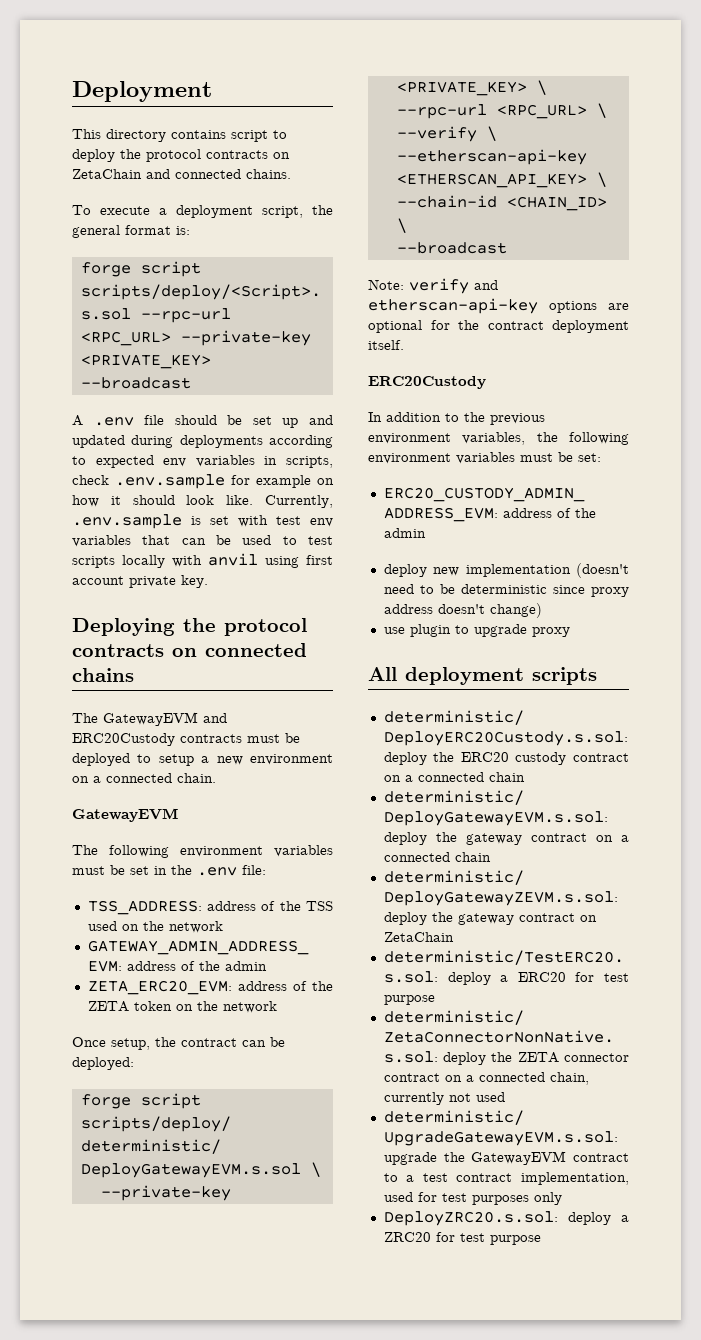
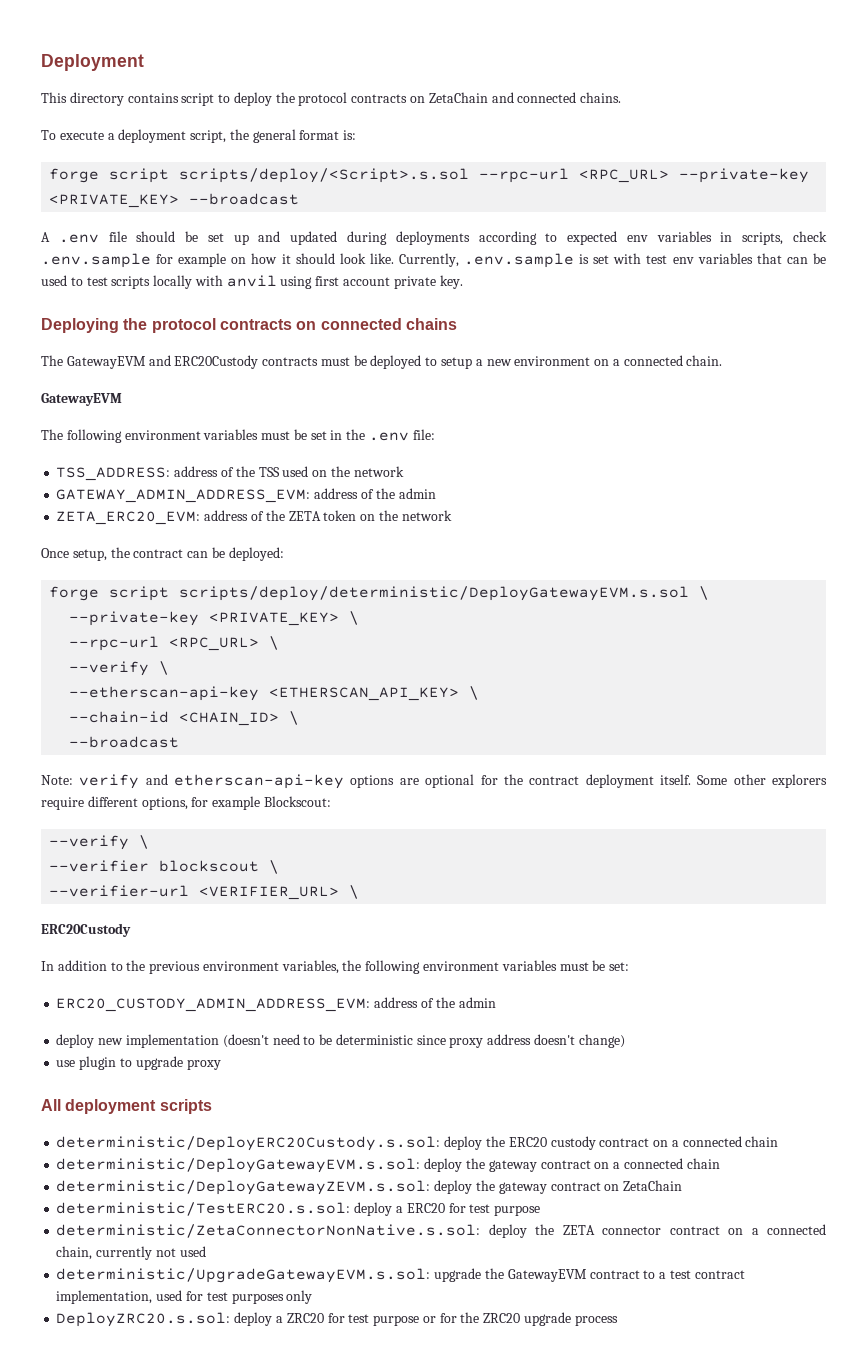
+ Some other explorers require different options, for example Blockscout:
+ --verify \
+ --verifier blockscout \
+ --verifier-url <VERIFIER_URL> \
- DeployZRC20.s.sol: deploy a ZRC20 for test purpose
+ DeployZRC20.s.sol: deploy a ZRC20 for test purpose or for the ZRC20 upgrade process

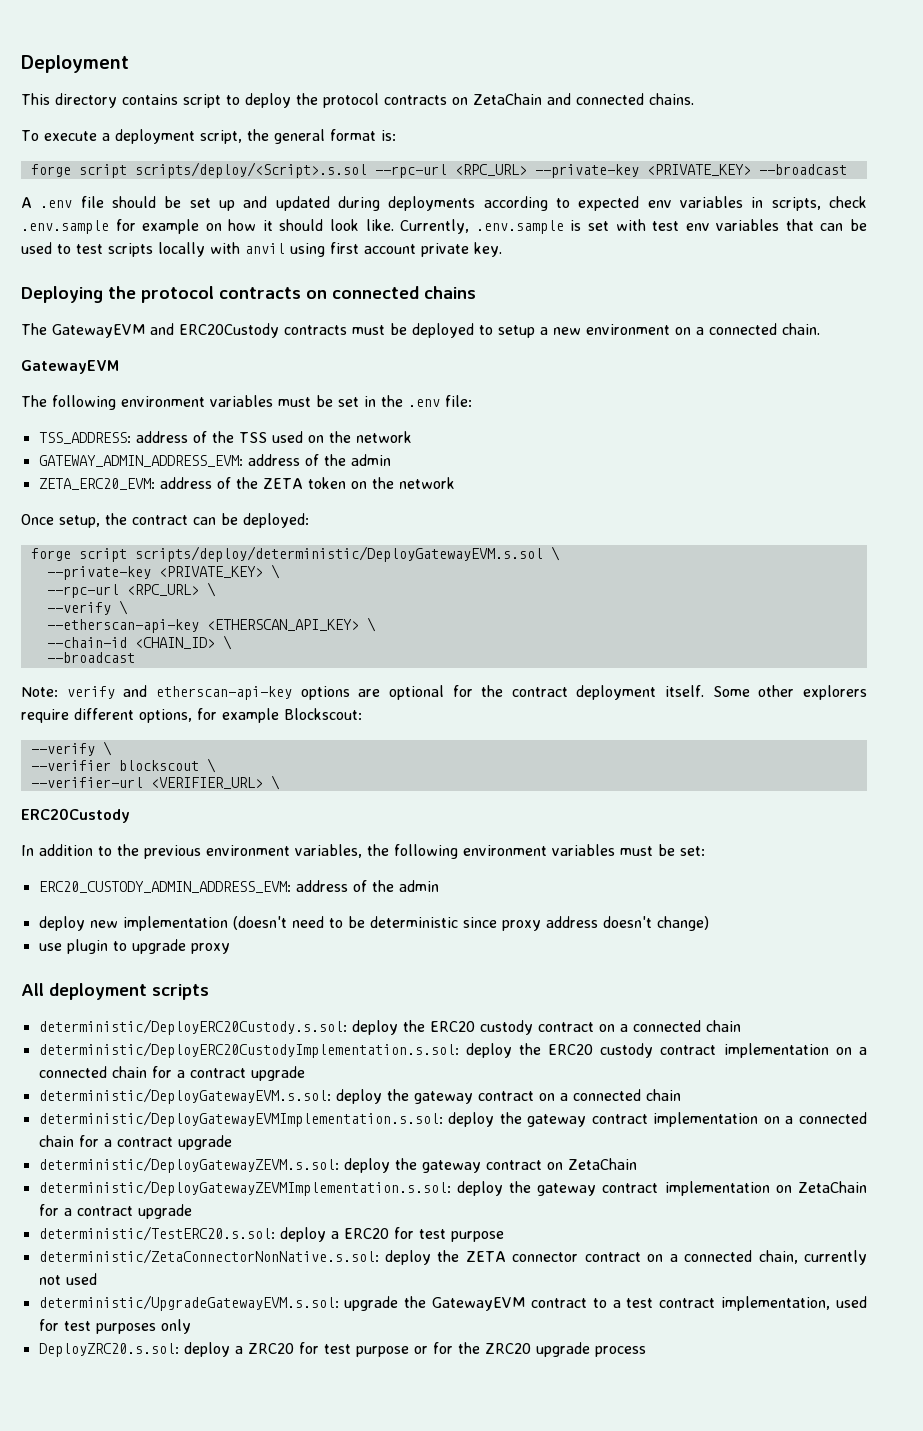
+ deterministic/DeployERC20CustodyImplementation.s.sol: deploy the ERC20 custody contract implementation on a connected chain for a contract upgrade
+ deterministic/DeployGatewayEVMImplementation.s.sol: deploy the gateway contract implementation on a connected chain for a contract upgrade
+ deterministic/DeployGatewayZEVMImplementation.s.sol: deploy the gateway contract implementation on ZetaChain for a contract upgrade

